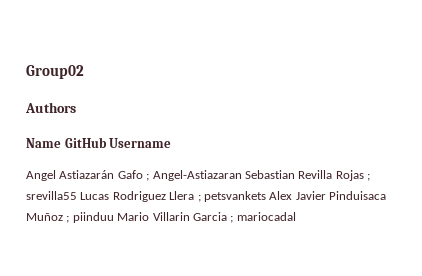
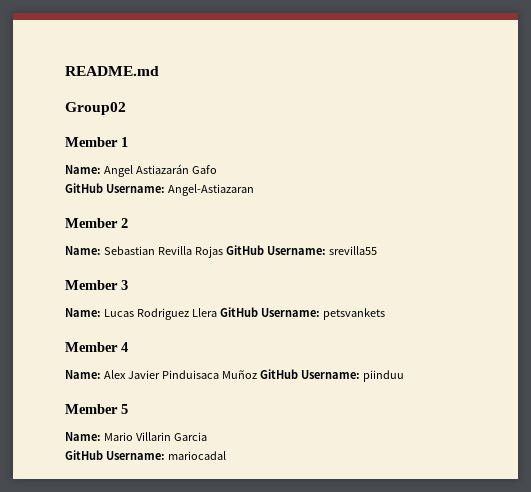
+ README.md
- Authors
- Name GitHub Username
- Angel Astiazarán Gafo ; Angel-Astiazaran Sebastian Revilla Rojas ; srevilla55 Lucas Rodriguez Llera ; petsvankets Alex Javier Pinduisaca Muñoz ; piinduu Mario Villarin Garcia ; mariocadal
+ Member 1
+ Name: Angel Astiazarán Gafo
+ GitHub Username: Angel-Astiazaran
+ Member 2
+ Name: Sebastian Revilla Rojas GitHub Username: srevilla55
+ Member 3
+ Name: Lucas Rodriguez Llera GitHub Username: petsvankets
+ Member 4
+ Name: Alex Javier Pinduisaca Muñoz GitHub Username: piinduu
+ Member 5
+ Name: Mario Villarin Garcia
+ GitHub Username: mariocadal

